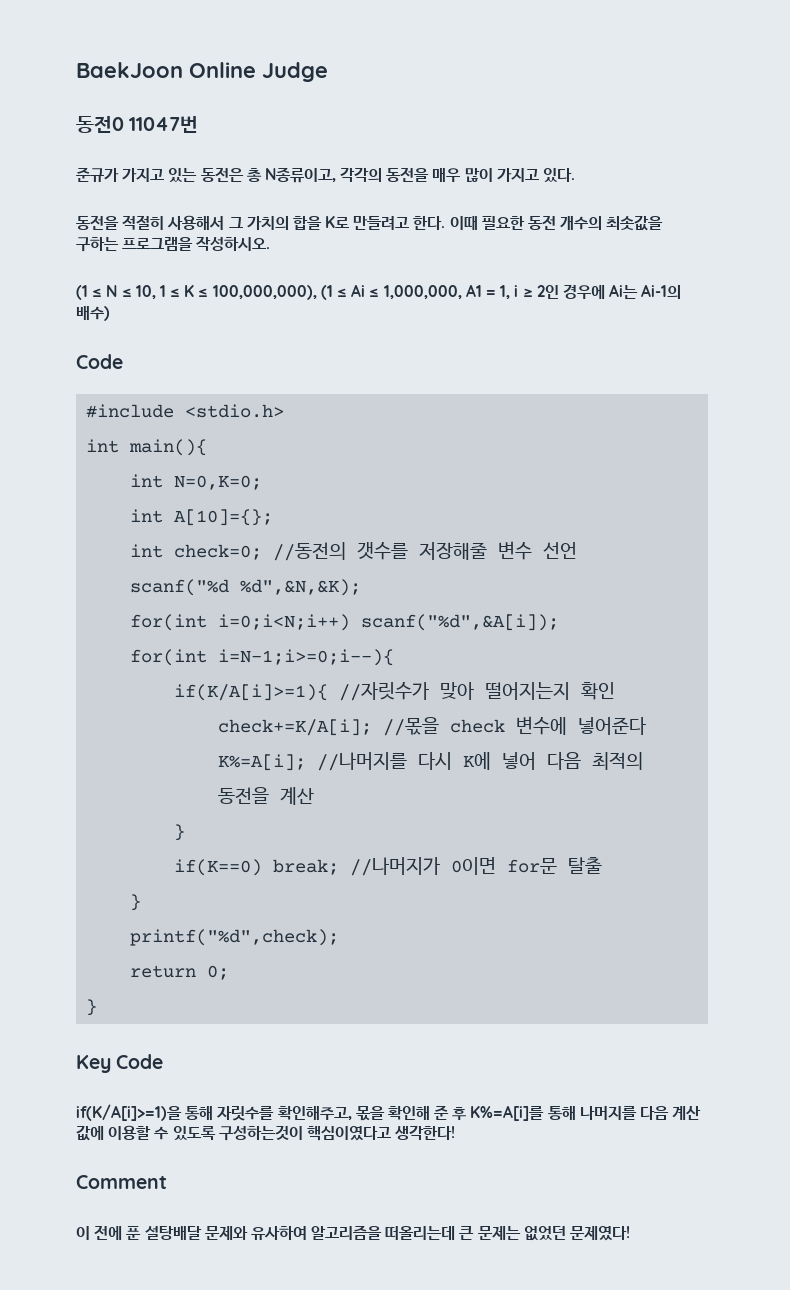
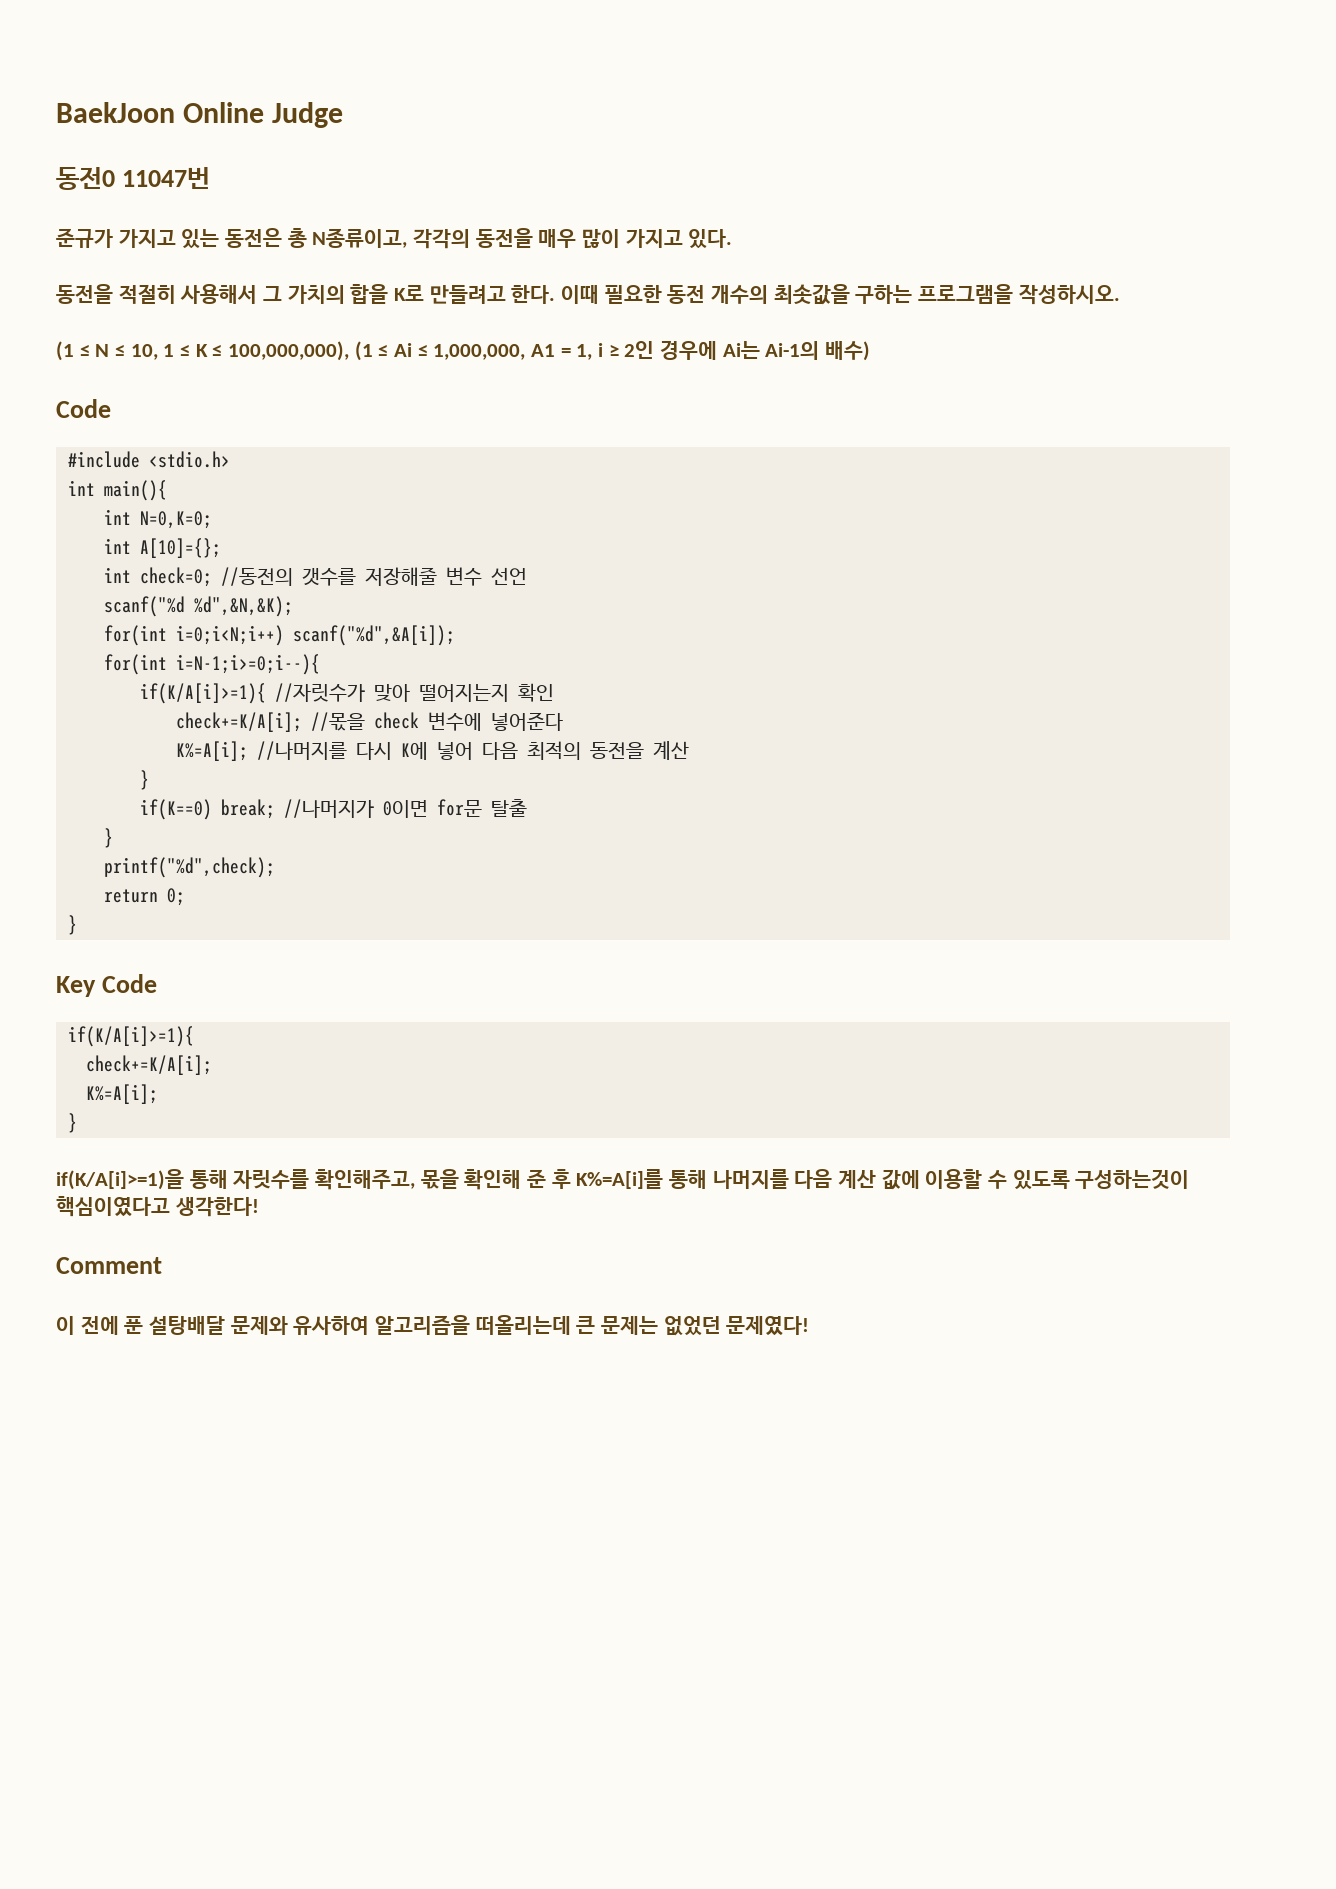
  Key Code
+ if(K/A[i]>=1){
+ check+=K/A[i];
+ K%=A[i];
+ }

